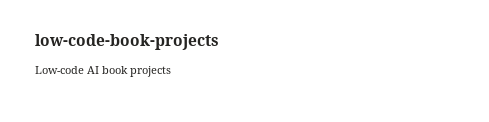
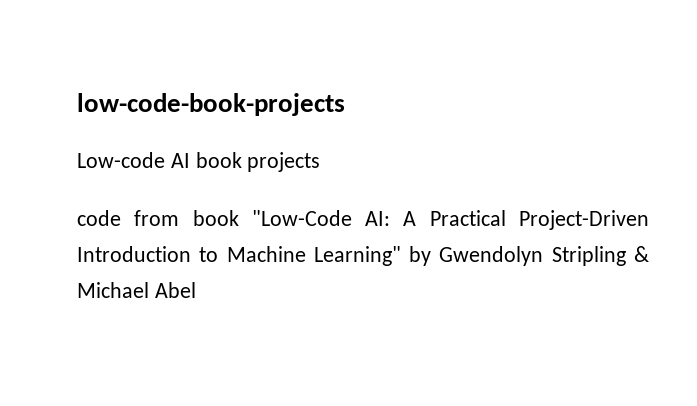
+ code from book "Low-Code AI: A Practical Project-Driven Introduction to Machine Learning" by Gwendolyn Stripling & Michael Abel

